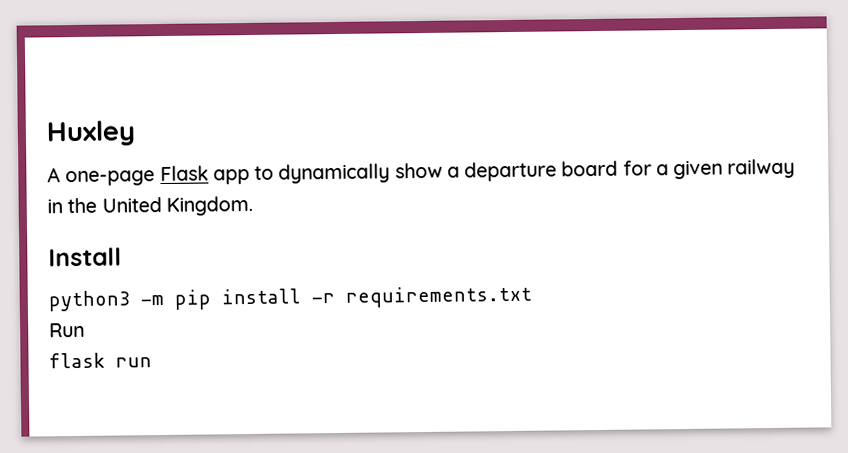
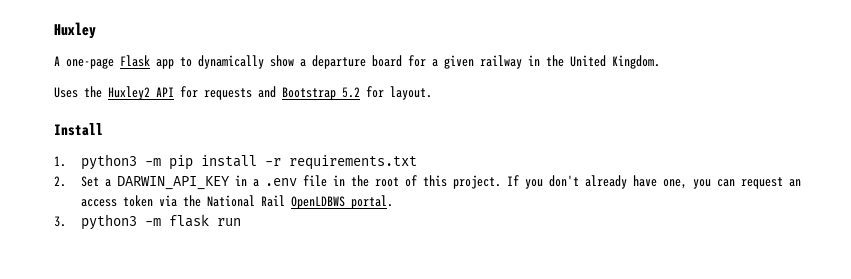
+ Uses the Huxley2 API for requests and Bootstrap 5.2 for layout.
- python3 -m pip install -r requirements.txt
+ 1. python3 -m pip install -r requirements.txt
- Run
- flask run
+ 2. Set a DARWIN_API_KEY in a .env file in the root of this project. If you don't already have one, you can request an access token via the National Rail OpenLDBWS portal.
+ 3. python3 -m flask run

